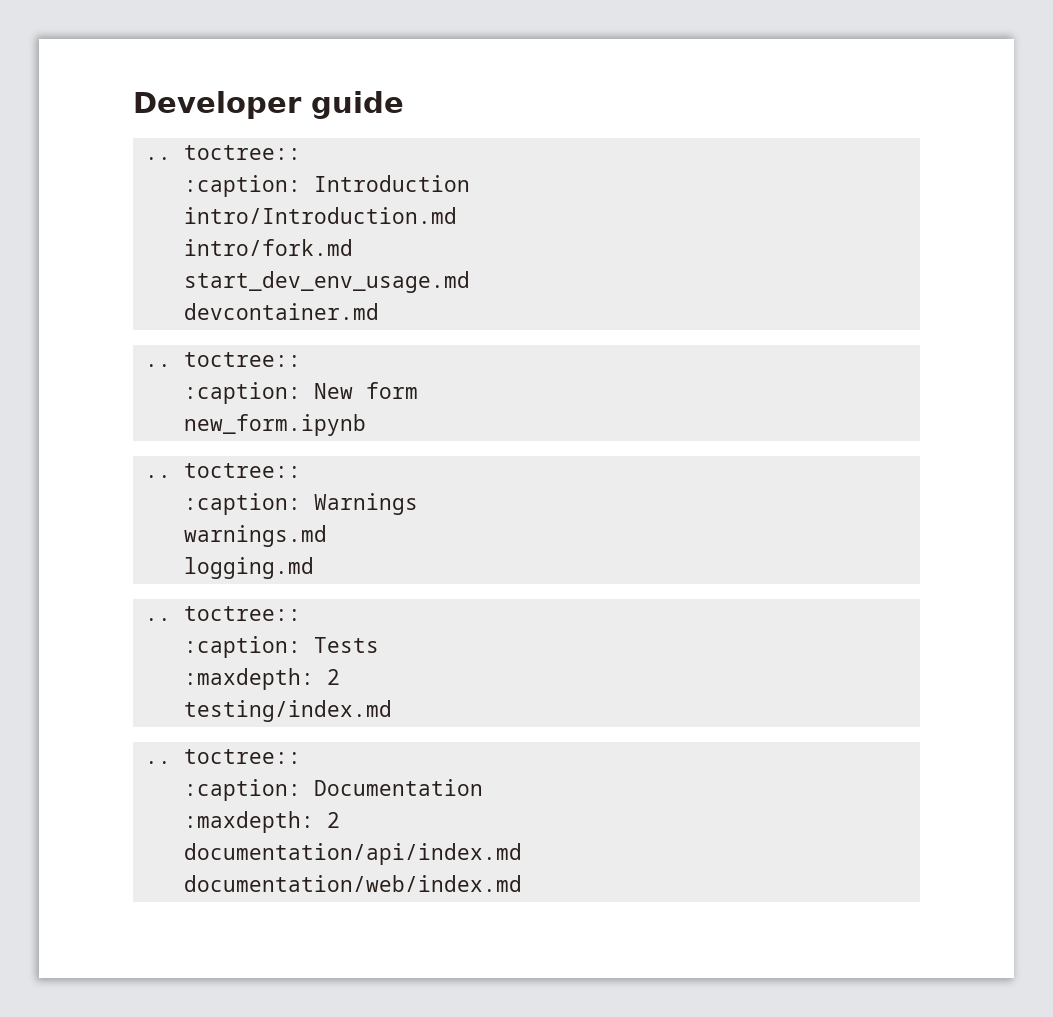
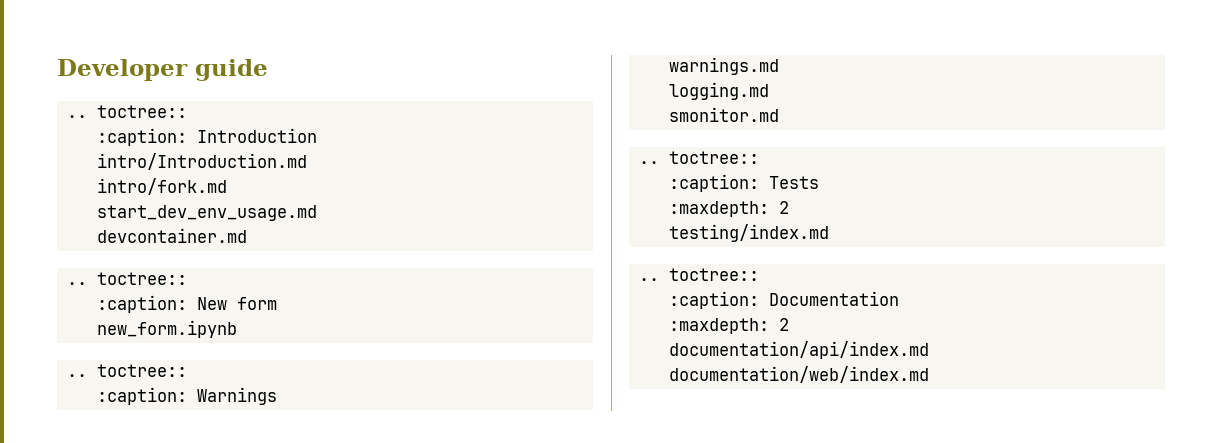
+ smonitor.md

